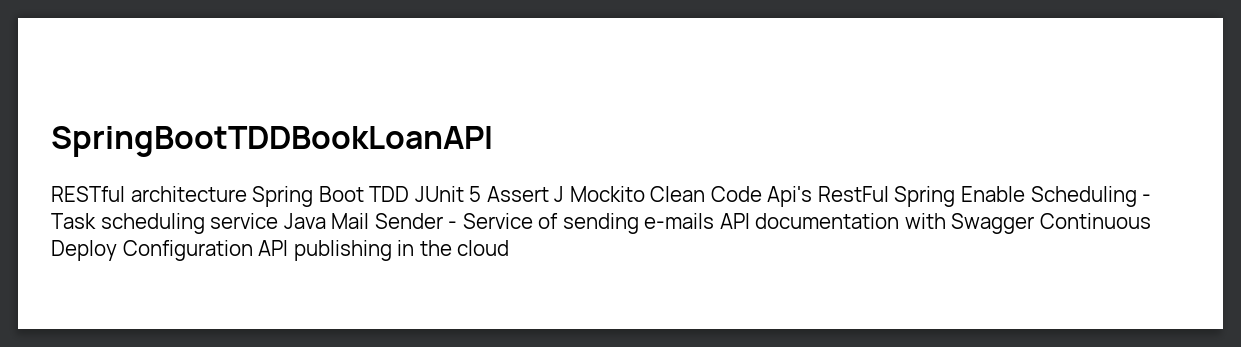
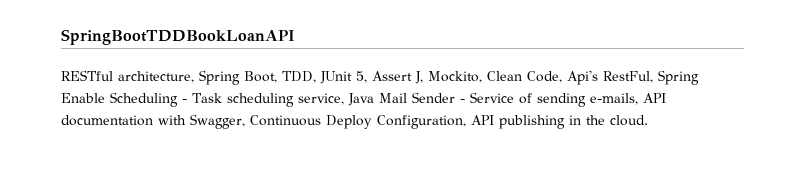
- RESTful architecture Spring Boot TDD JUnit 5 Assert J Mockito Clean Code Api's RestFul Spring Enable Scheduling - Task scheduling service Java Mail Sender - Service of sending e-mails API documentation with Swagger Continuous Deploy Configuration API publishing in the cloud
+ RESTful architecture, Spring Boot, TDD, JUnit 5, Assert J, Mockito, Clean Code, Api's RestFul, Spring Enable Scheduling - Task scheduling service, Java Mail Sender - Service of sending e-mails, API documentation with Swagger, Continuous Deploy Configuration, API publishing in the cloud.

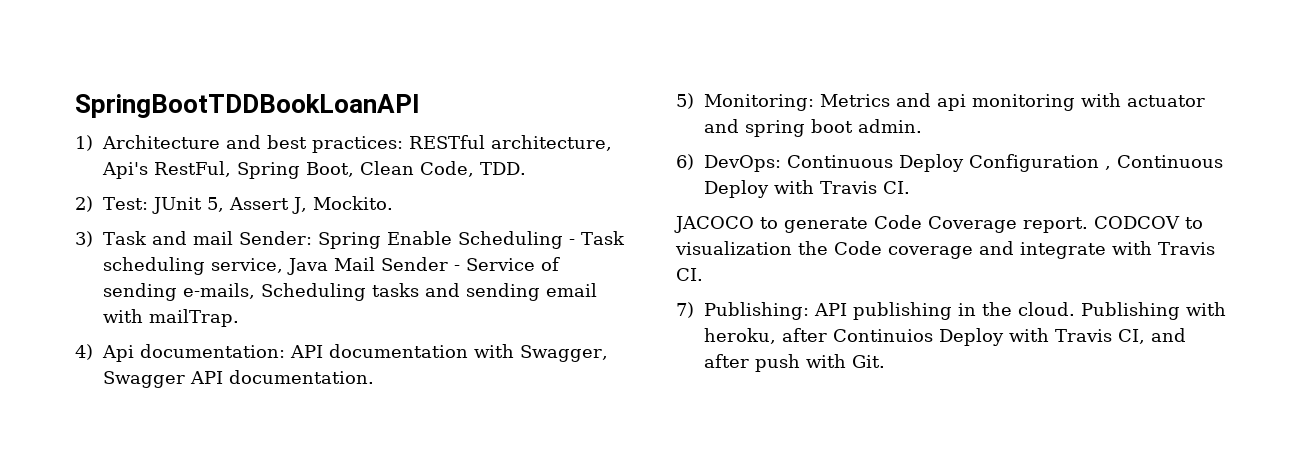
- RESTful architecture, Spring Boot, TDD, JUnit 5, Assert J, Mockito, Clean Code, Api's RestFul, Spring Enable Scheduling - Task scheduling service, Java Mail Sender - Service of sending e-mails, API documentation with Swagger, Continuous Deploy Configuration, API publishing in the cloud.
+ 1) Architecture and best practices: RESTful architecture, Api's RestFul, Spring Boot, Clean Code, TDD.
+ 2) Test: JUnit 5, Assert J, Mockito.
+ 3) Task and mail Sender: Spring Enable Scheduling - Task scheduling service, Java Mail Sender - Service of sending e-mails, Scheduling tasks and sending email with mailTrap.
+ 4) Api documentation: API documentation with Swagger, Swagger API documentation.
+ 5) Monitoring: Metrics and api monitoring with actuator and spring boot admin.
+ 6) DevOps: Continuous Deploy Configuration , Continuous Deploy with Travis CI.
+ JACOCO to generate Code Coverage report. CODCOV to visualization the Code coverage and integrate with Travis CI.
+ 7) Publishing: API publishing in the cloud.
+ Publishing with heroku, after Continuios Deploy with Travis CI, and after push with Git.

